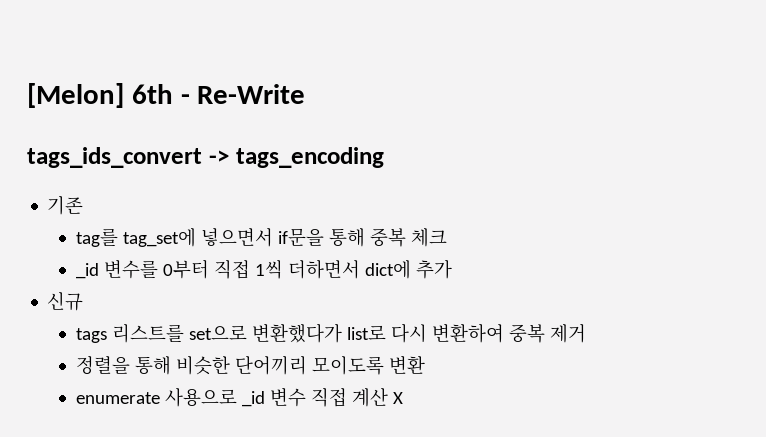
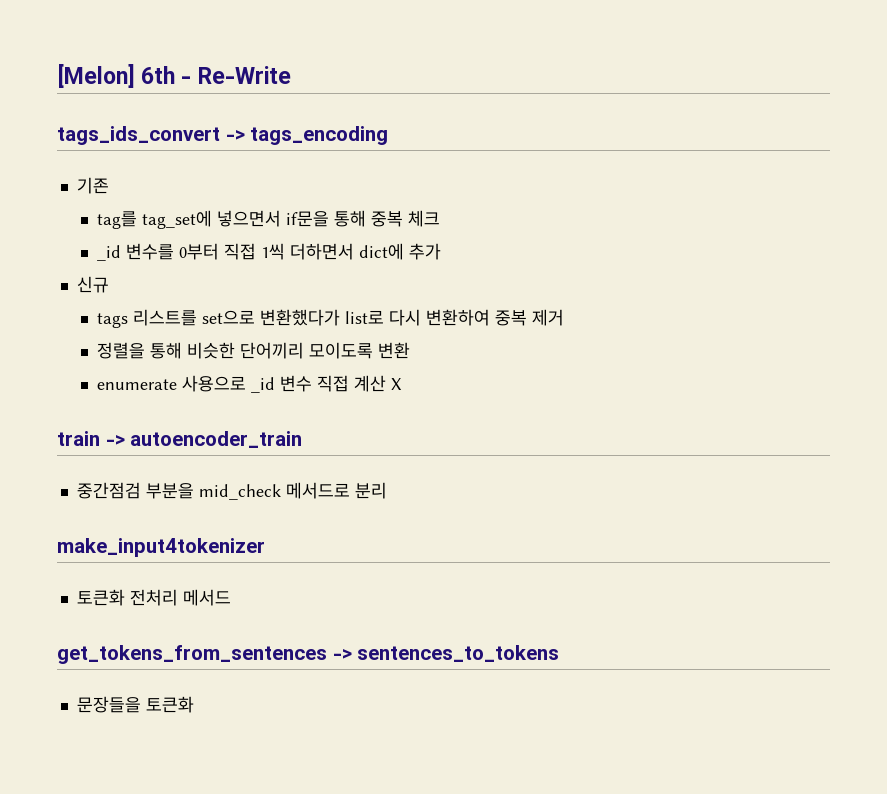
+ train -> autoencoder_train
+ 중간점검 부분을 mid_check 메서드로 분리
+ make_input4tokenizer
+ 토큰화 전처리 메서드
+ get_tokens_from_sentences -> sentences_to_tokens
+ 문장들을 토큰화

